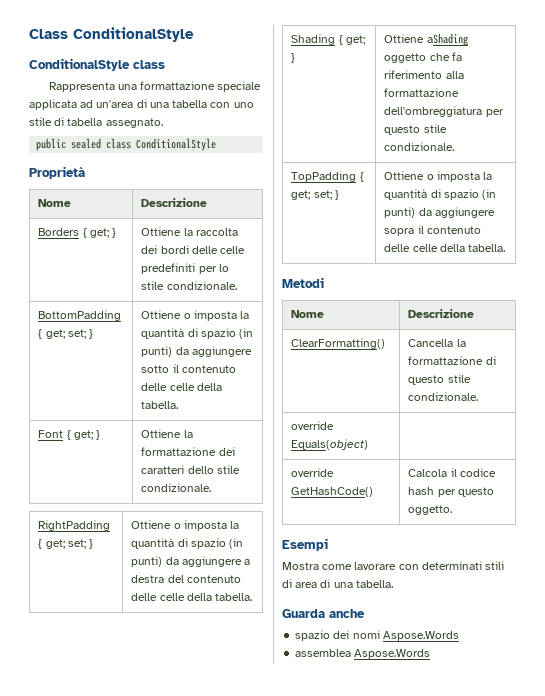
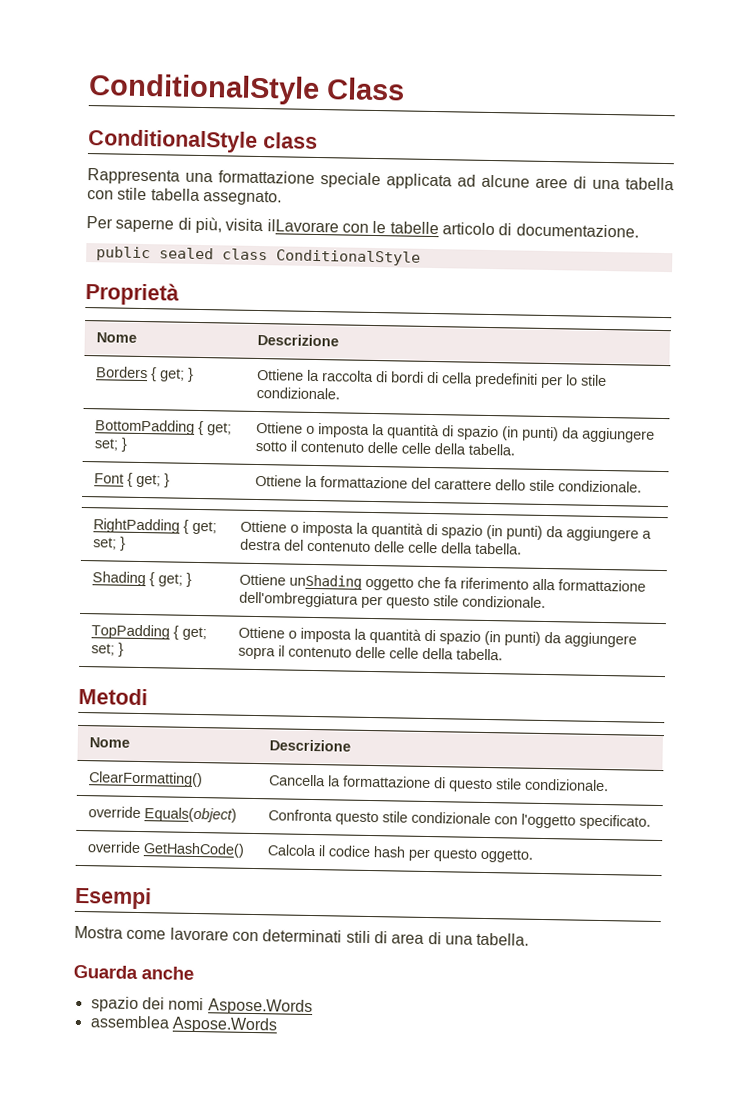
- Class ConditionalStyle
+ ConditionalStyle Class
- Rappresenta una formattazione speciale applicata ad un'area di una tabella con uno stile di tabella assegnato.
+ Rappresenta una formattazione speciale applicata ad alcune aree di una tabella con stile tabella assegnato.
+ Per saperne di più, visita ilLavorare con le tabelle articolo di documentazione.
- Borders { get; } | Ottiene la raccolta dei bordi delle celle predefiniti per lo stile condizionale.
+ Borders { get; } | Ottiene la raccolta di bordi di cella predefiniti per lo stile condizionale.
- Font { get; } | Ottiene la formattazione dei caratteri dello stile condizionale.
+ Font { get; } | Ottiene la formattazione del carattere dello stile condizionale.
- Shading { get; } | Ottiene aShading oggetto che fa riferimento alla formattazione dell'ombreggiatura per questo stile condizionale.
+ Shading { get; } | Ottiene unShading oggetto che fa riferimento alla formattazione dell'ombreggiatura per questo stile condizionale.
- override Equals(object) |
+ override Equals(object) | Confronta questo stile condizionale con l'oggetto specificato.

